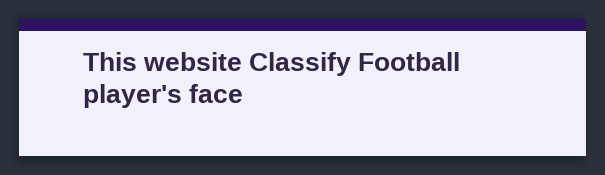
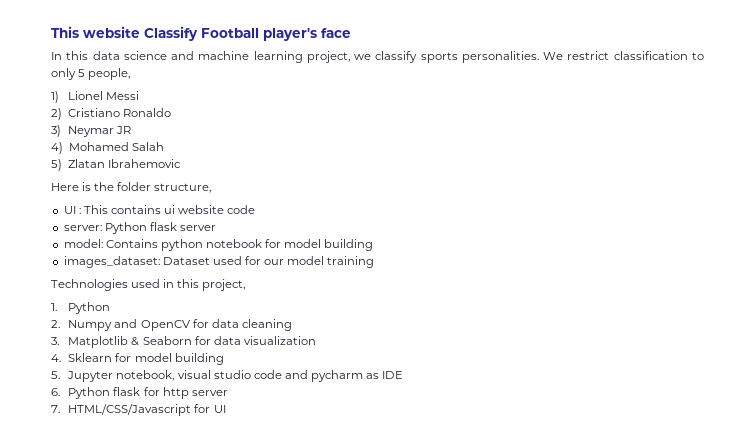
+ In this data science and machine learning project, we classify sports personalities. We restrict classification to only 5 people,
+ 1) Lionel Messi
+ 2) Cristiano Ronaldo
+ 3) Neymar JR
+ 4) Mohamed Salah
+ 5) Zlatan Ibrahemovic
+ Here is the folder structure,
+ UI : This contains ui website code
+ server: Python flask server
+ model: Contains python notebook for model building
+ images_dataset: Dataset used for our model training
+ Technologies used in this project,
+ 1. Python
+ 2. Numpy and OpenCV for data cleaning
+ 3. Matplotlib & Seaborn for data visualization
+ 4. Sklearn for model building
+ 5. Jupyter notebook, visual studio code and pycharm as IDE
+ 6. Python flask for http server
+ 7. HTML/CSS/Javascript for UI

